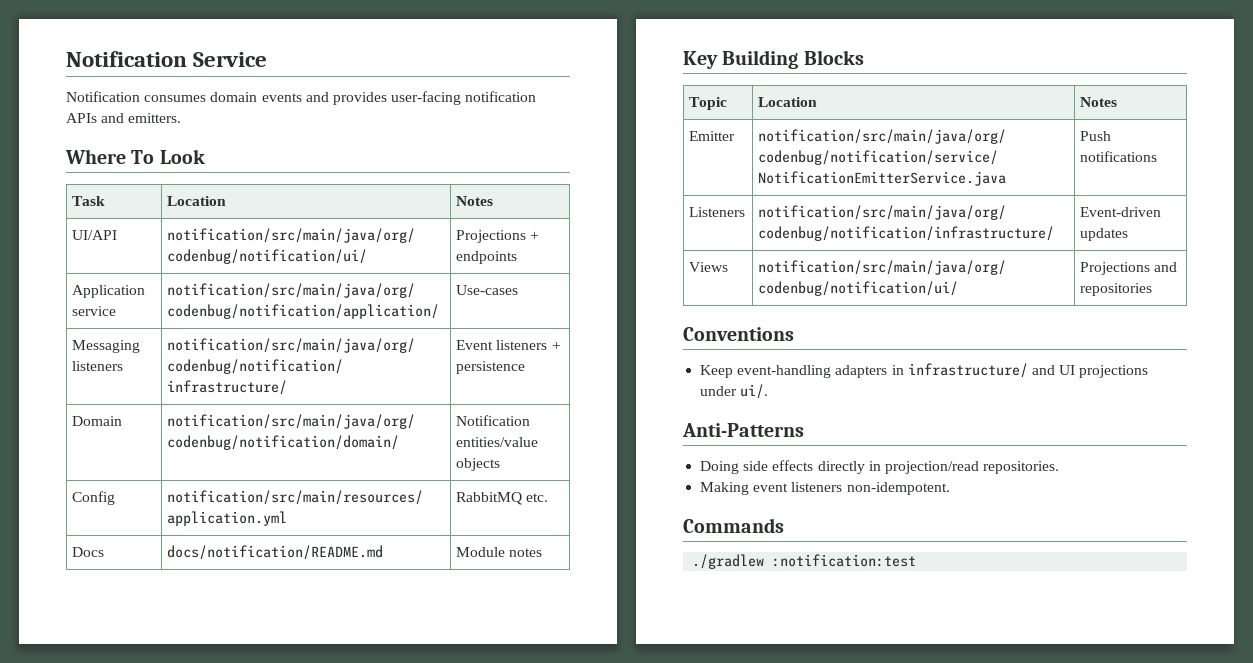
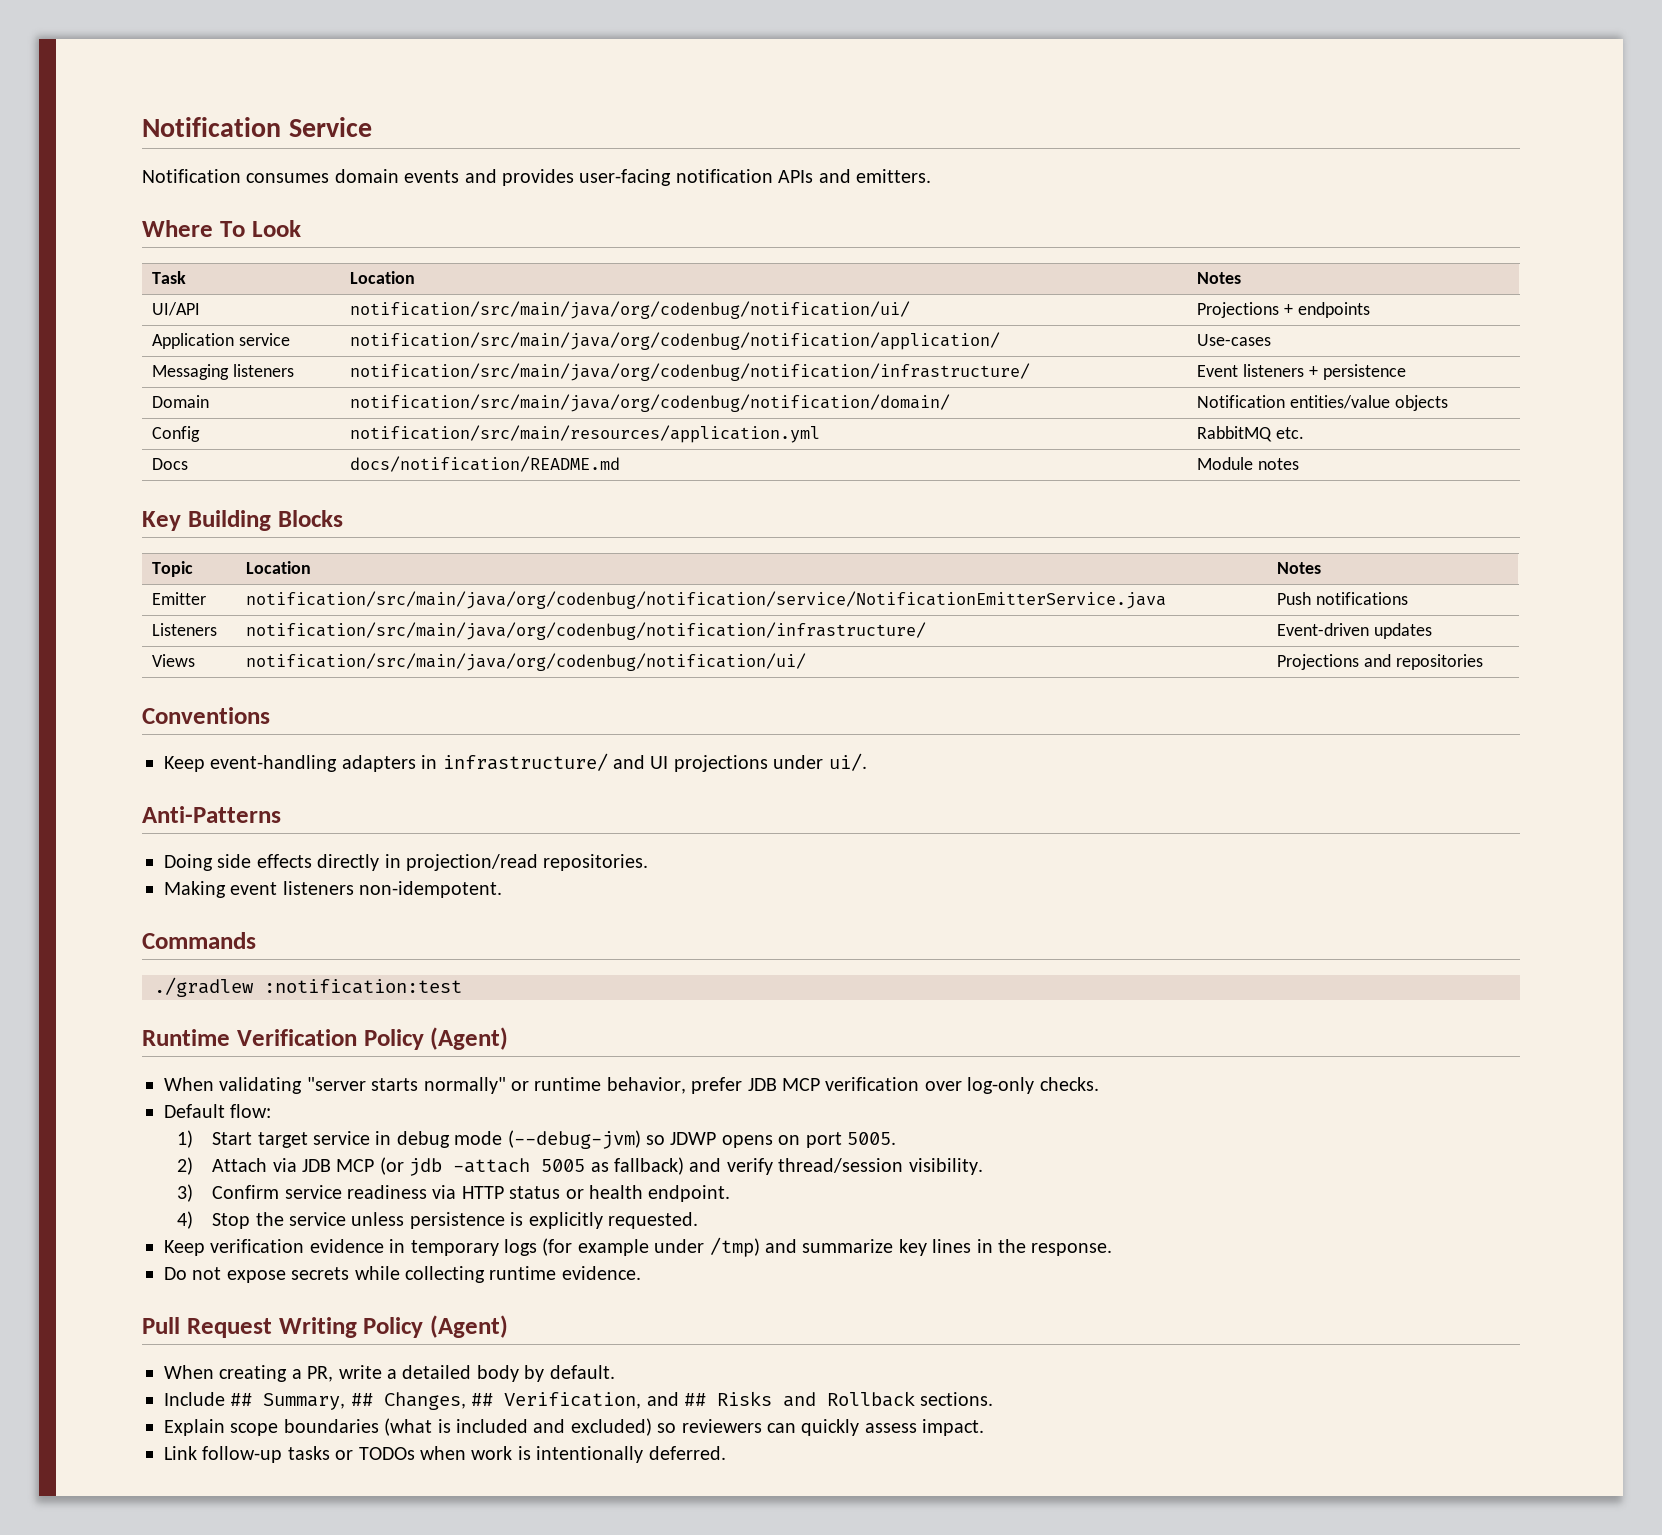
+ Runtime Verification Policy (Agent)
+ When validating "server starts normally" or runtime behavior, prefer JDB MCP verification over log-only checks.
+ Default flow:
+ 1) Start target service in debug mode (--debug-jvm) so JDWP opens on port 5005.
+ 2) Attach via JDB MCP (or jdb -attach 5005 as fallback) and verify thread/session visibility.
+ 3) Confirm service readiness via HTTP status or health endpoint.
+ 4) Stop the service unless persistence is explicitly requested.
+ Keep verification evidence in temporary logs (for example under /tmp) and summarize key lines in the response.
+ Do not expose secrets while collecting runtime evidence.
+ Pull Request Writing Policy (Agent)
+ When creating a PR, write a detailed body by default.
+ Include ## Summary, ## Changes, ## Verification, and ## Risks and Rollback sections.
+ Explain scope boundaries (what is included and excluded) so reviewers can quickly assess impact.
+ Link follow-up tasks or TODOs when work is intentionally deferred.

